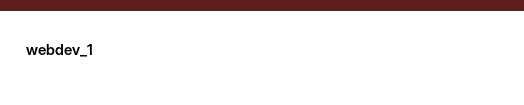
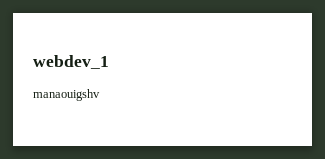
+ manaouigshv

